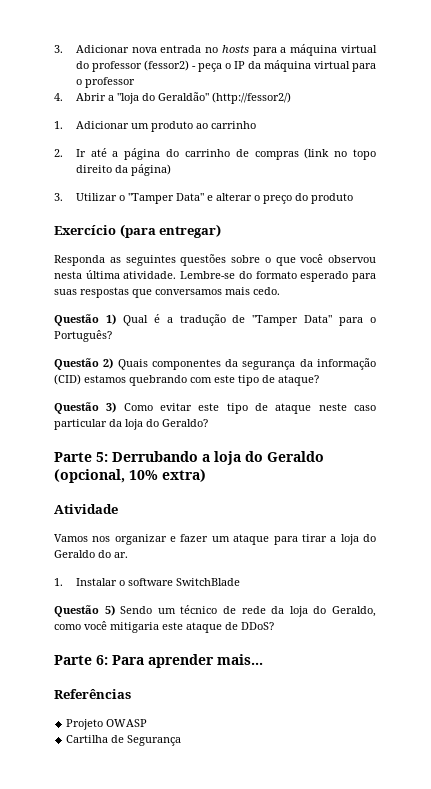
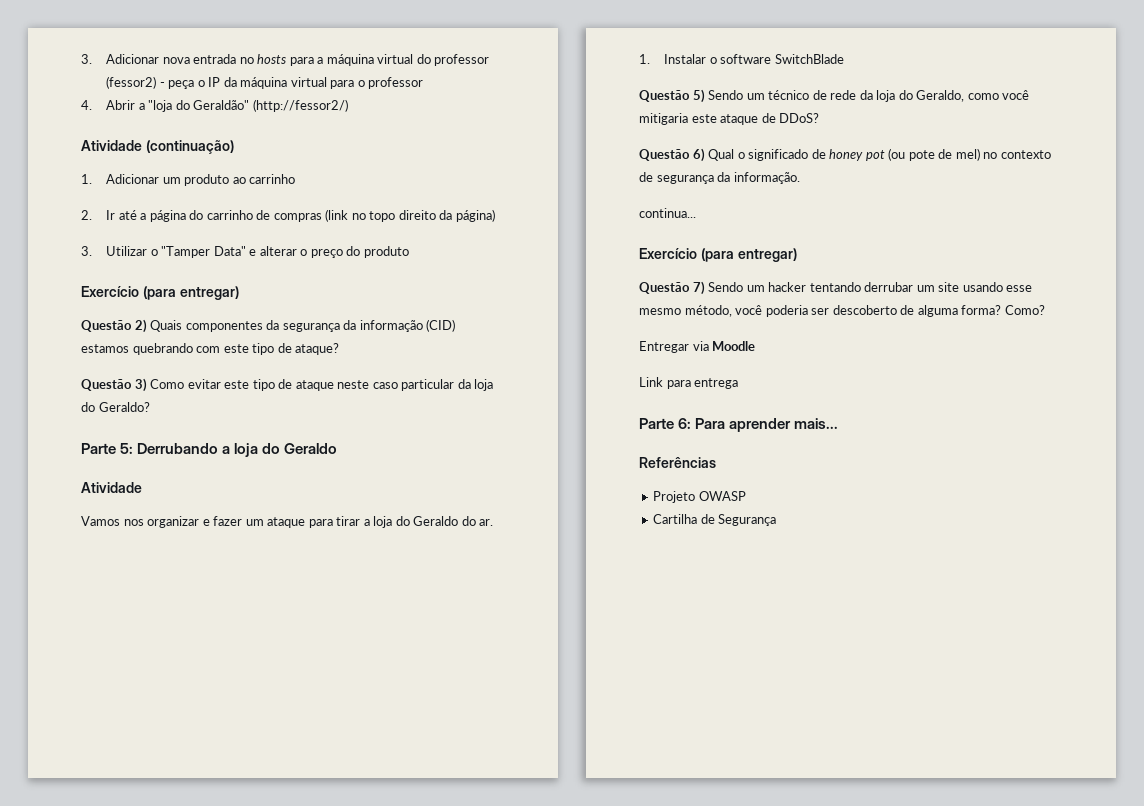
+ Atividade (continuação)
- Responda as seguintes questões sobre o que você observou nesta última atividade. Lembre-se do formato esperado para suas respostas que conversamos mais cedo.
- Questão 1) Qual é a tradução de "Tamper Data" para o Português?
- Parte 5: Derrubando a loja do Geraldo (opcional, 10% extra)
+ Parte 5: Derrubando a loja do Geraldo
+ Questão 6) Qual o significado de honey pot (ou pote de mel) no contexto de segurança da informação.
+ continua...
+ Exercício (para entregar)
+ Questão 7) Sendo um hacker tentando derrubar um site usando esse mesmo método, você poderia ser descoberto de alguma forma? Como?
+ Entregar via Moodle
+ Link para entrega

